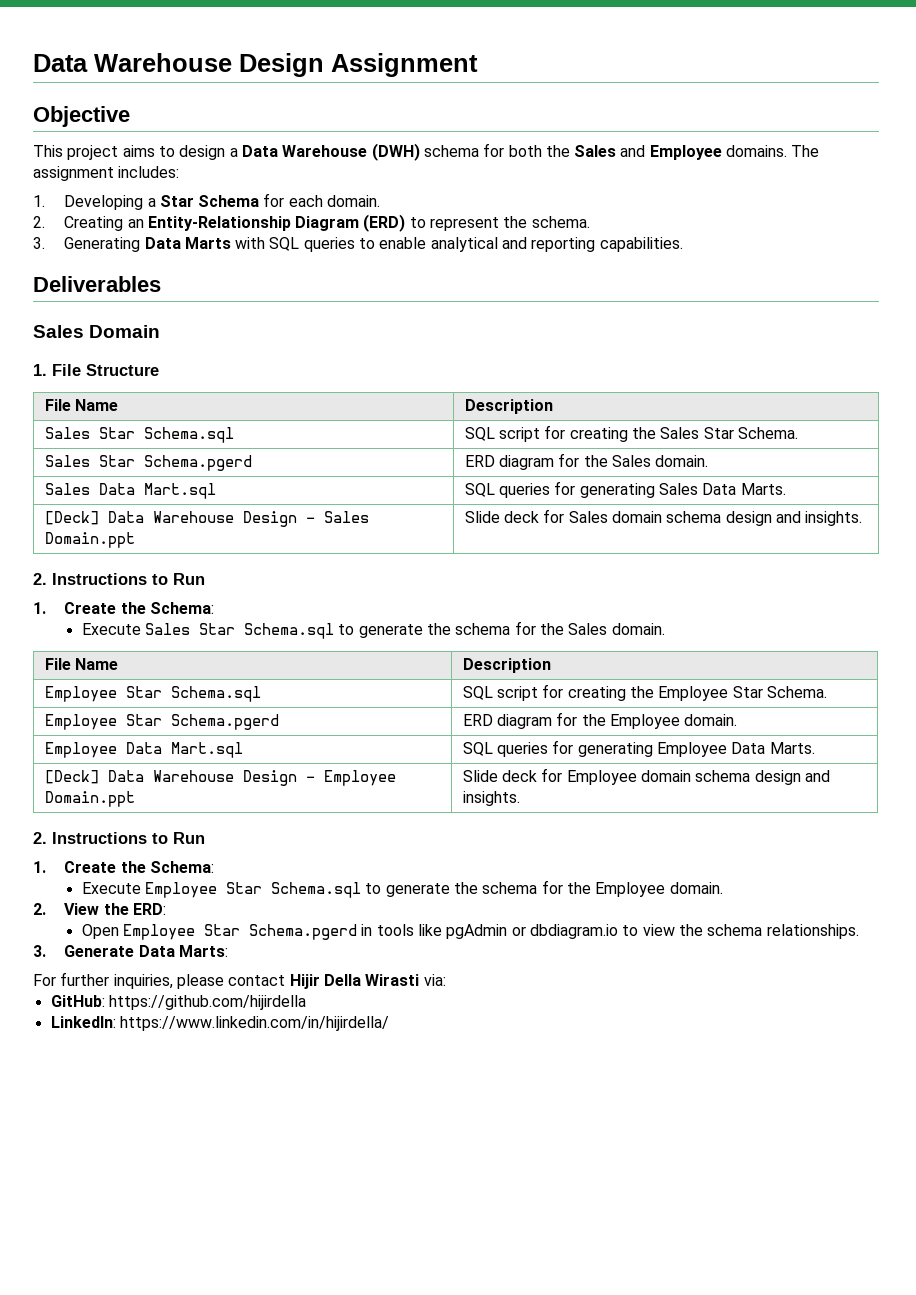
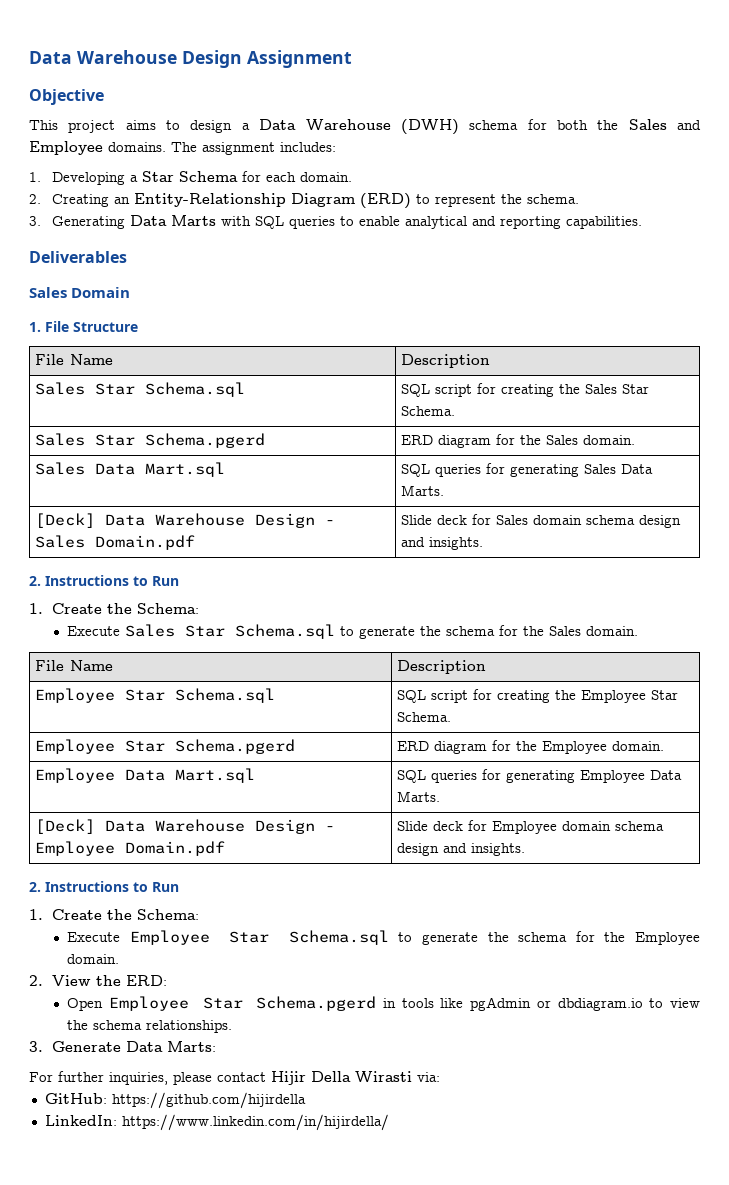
- [Deck] Data Warehouse Design - Sales Domain.ppt | Slide deck for Sales domain schema design and insights.
+ [Deck] Data Warehouse Design - Sales Domain.pdf | Slide deck for Sales domain schema design and insights.
- [Deck] Data Warehouse Design - Employee Domain.ppt | Slide deck for Employee domain schema design and insights.
+ [Deck] Data Warehouse Design - Employee Domain.pdf | Slide deck for Employee domain schema design and insights.

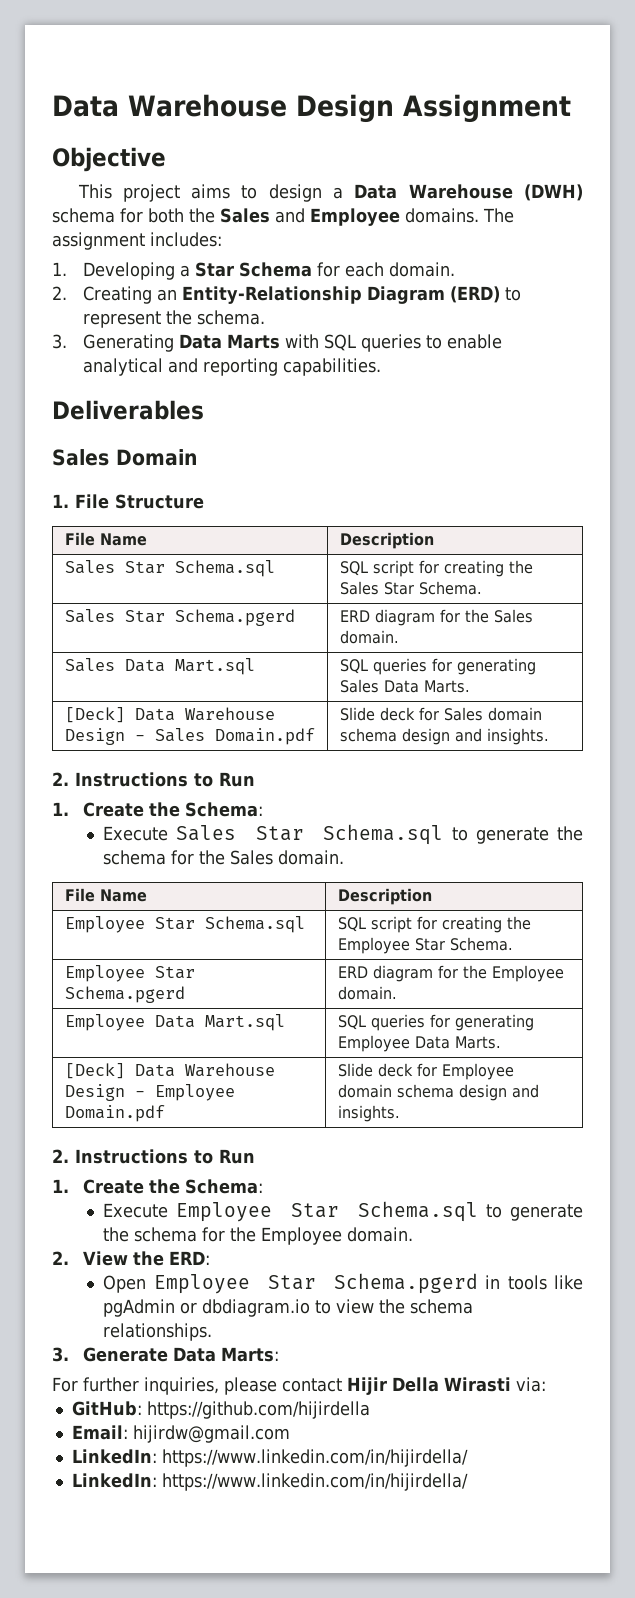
+ Email: hijirdw@gmail.com
+ LinkedIn: https://www.linkedin.com/in/hijirdella/

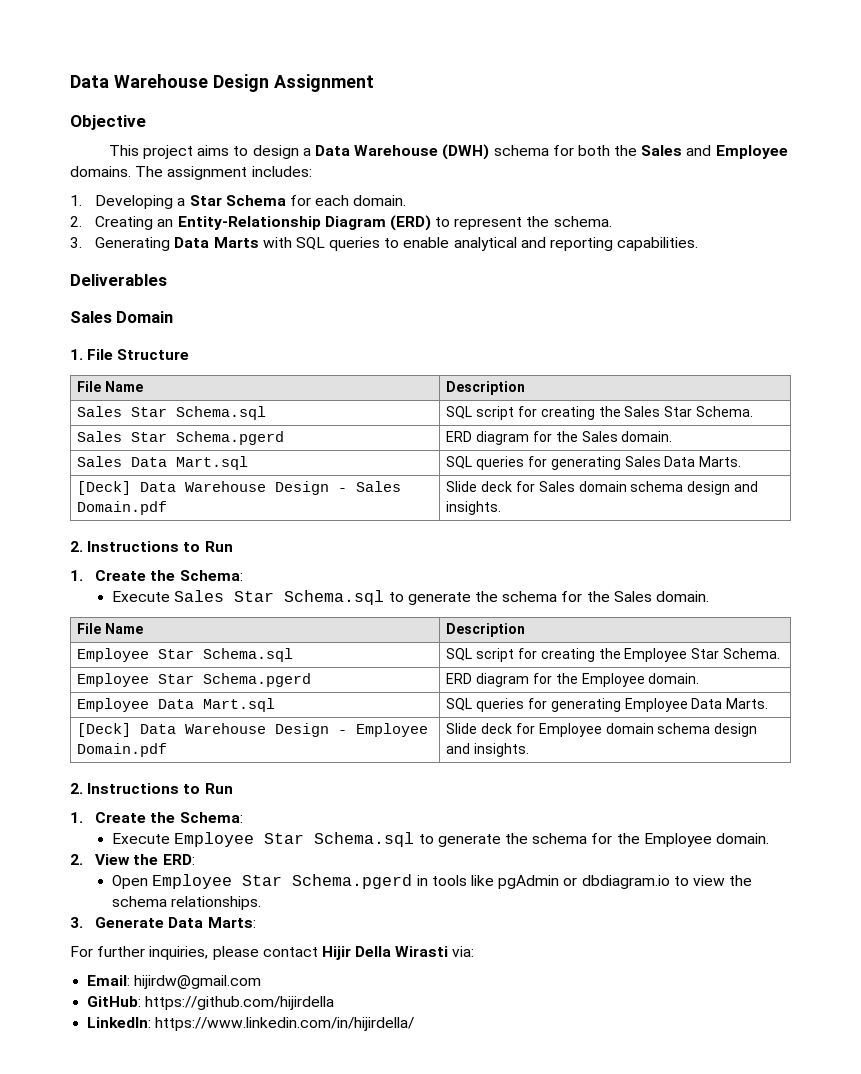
+ Email: hijirdw@gmail.com
- Email: hijirdw@gmail.com
- LinkedIn: https://www.linkedin.com/in/hijirdella/

